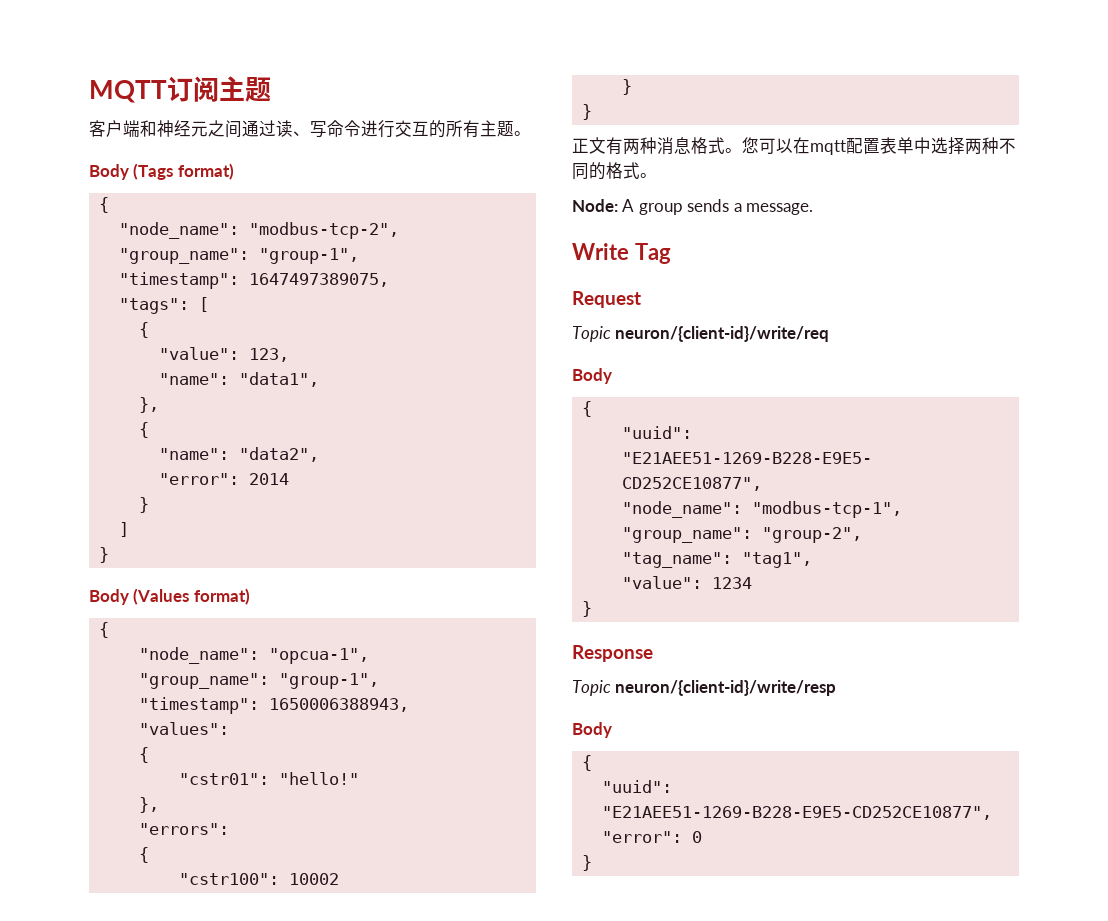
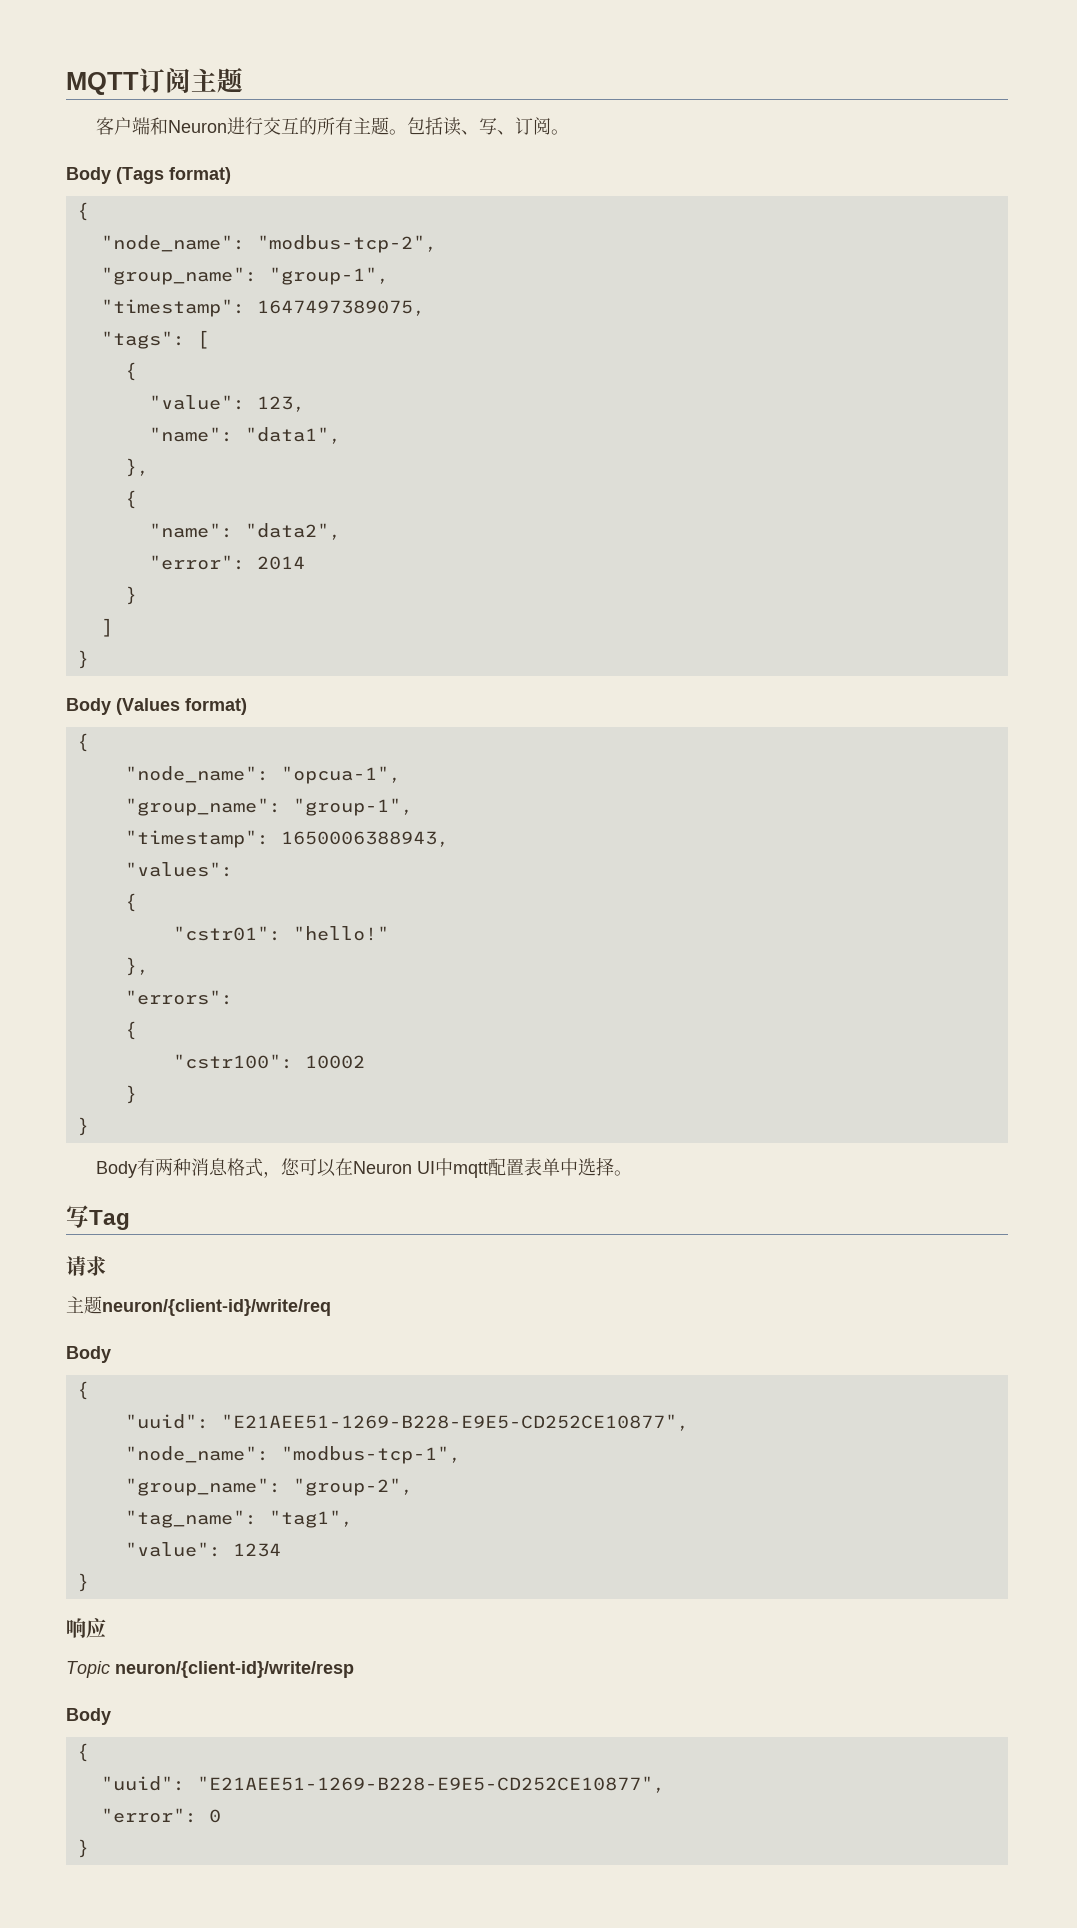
- 客户端和神经元之间通过读、写命令进行交互的所有主题。
+ 客户端和Neuron进行交互的所有主题。包括读、写、订阅。
- 正文有两种消息格式。您可以在mqtt配置表单中选择两种不同的格式。
- Node: A group sends a message.
- Write Tag
+ Body有两种消息格式，您可以在Neuron UI中mqtt配置表单中选择。
+ 写Tag
- Request
- Topic neuron/{client-id}/write/req
+ 请求
+ 主题neuron/{client-id}/write/req
- Response
+ 响应

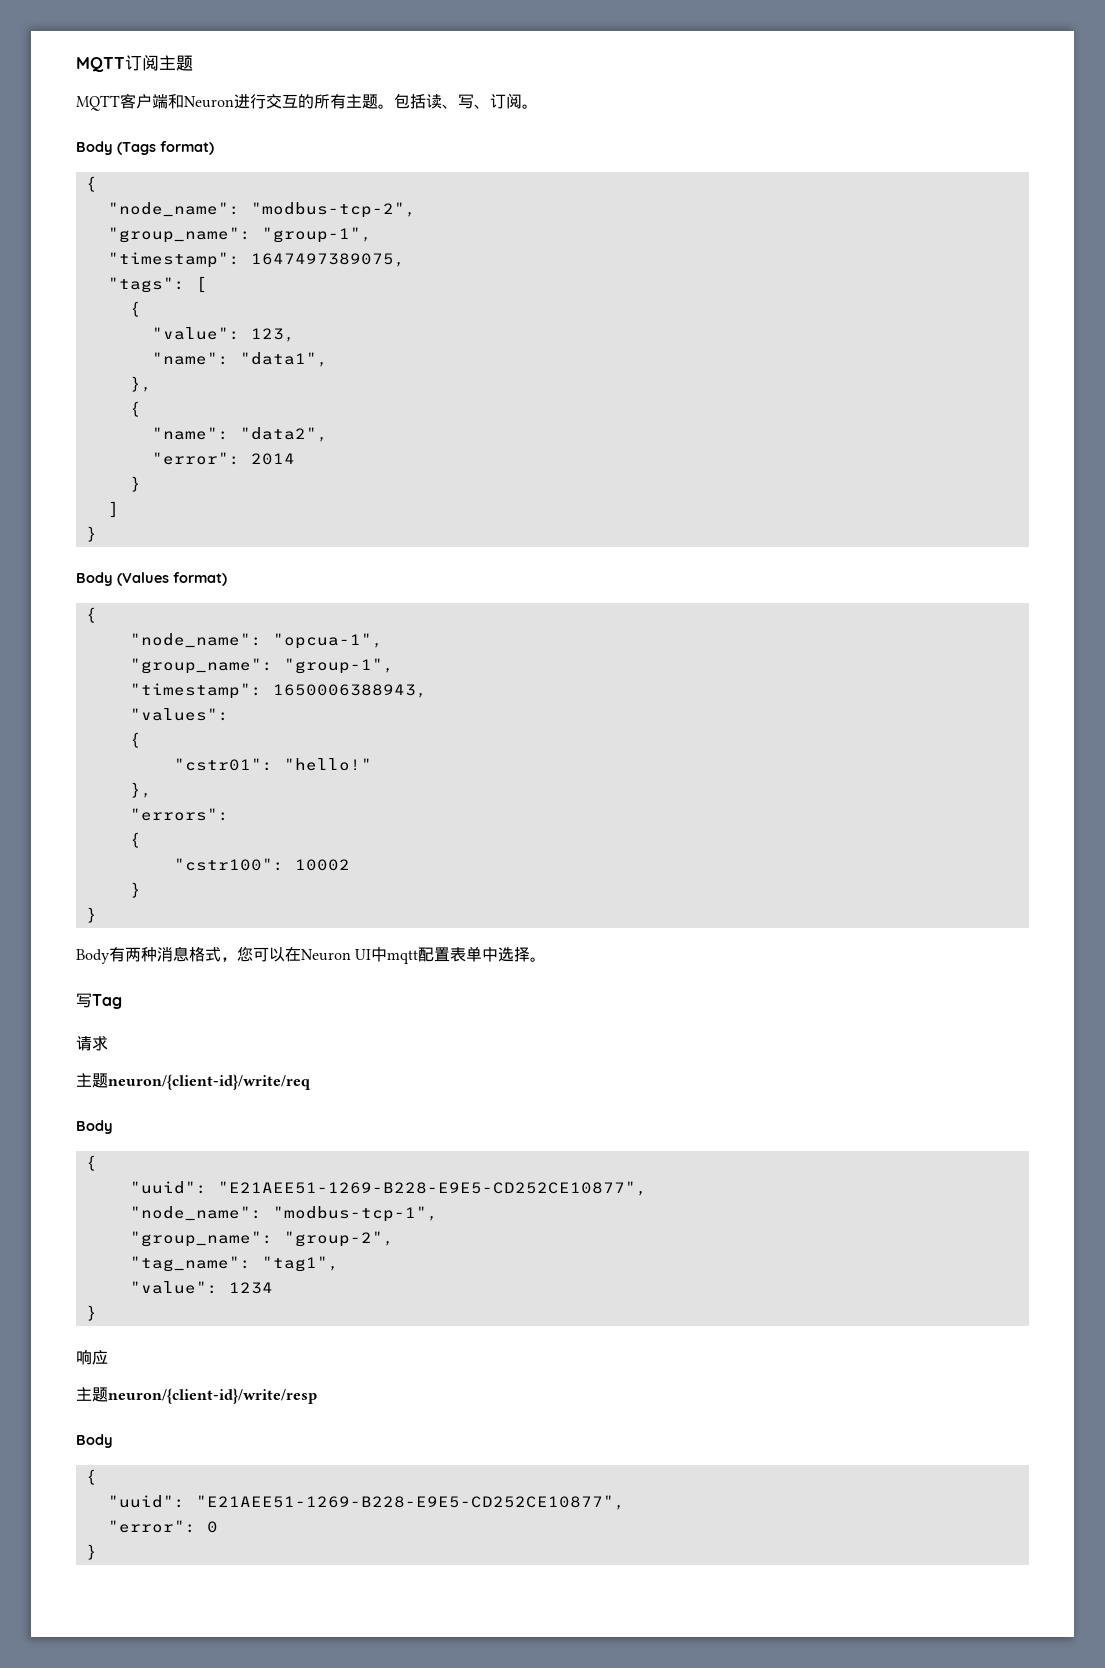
- 客户端和Neuron进行交互的所有主题。
+ MQTT客户端和Neuron进行交互的所有主题。
- Topic neuron/{client-id}/write/resp
+ 主题neuron/{client-id}/write/resp

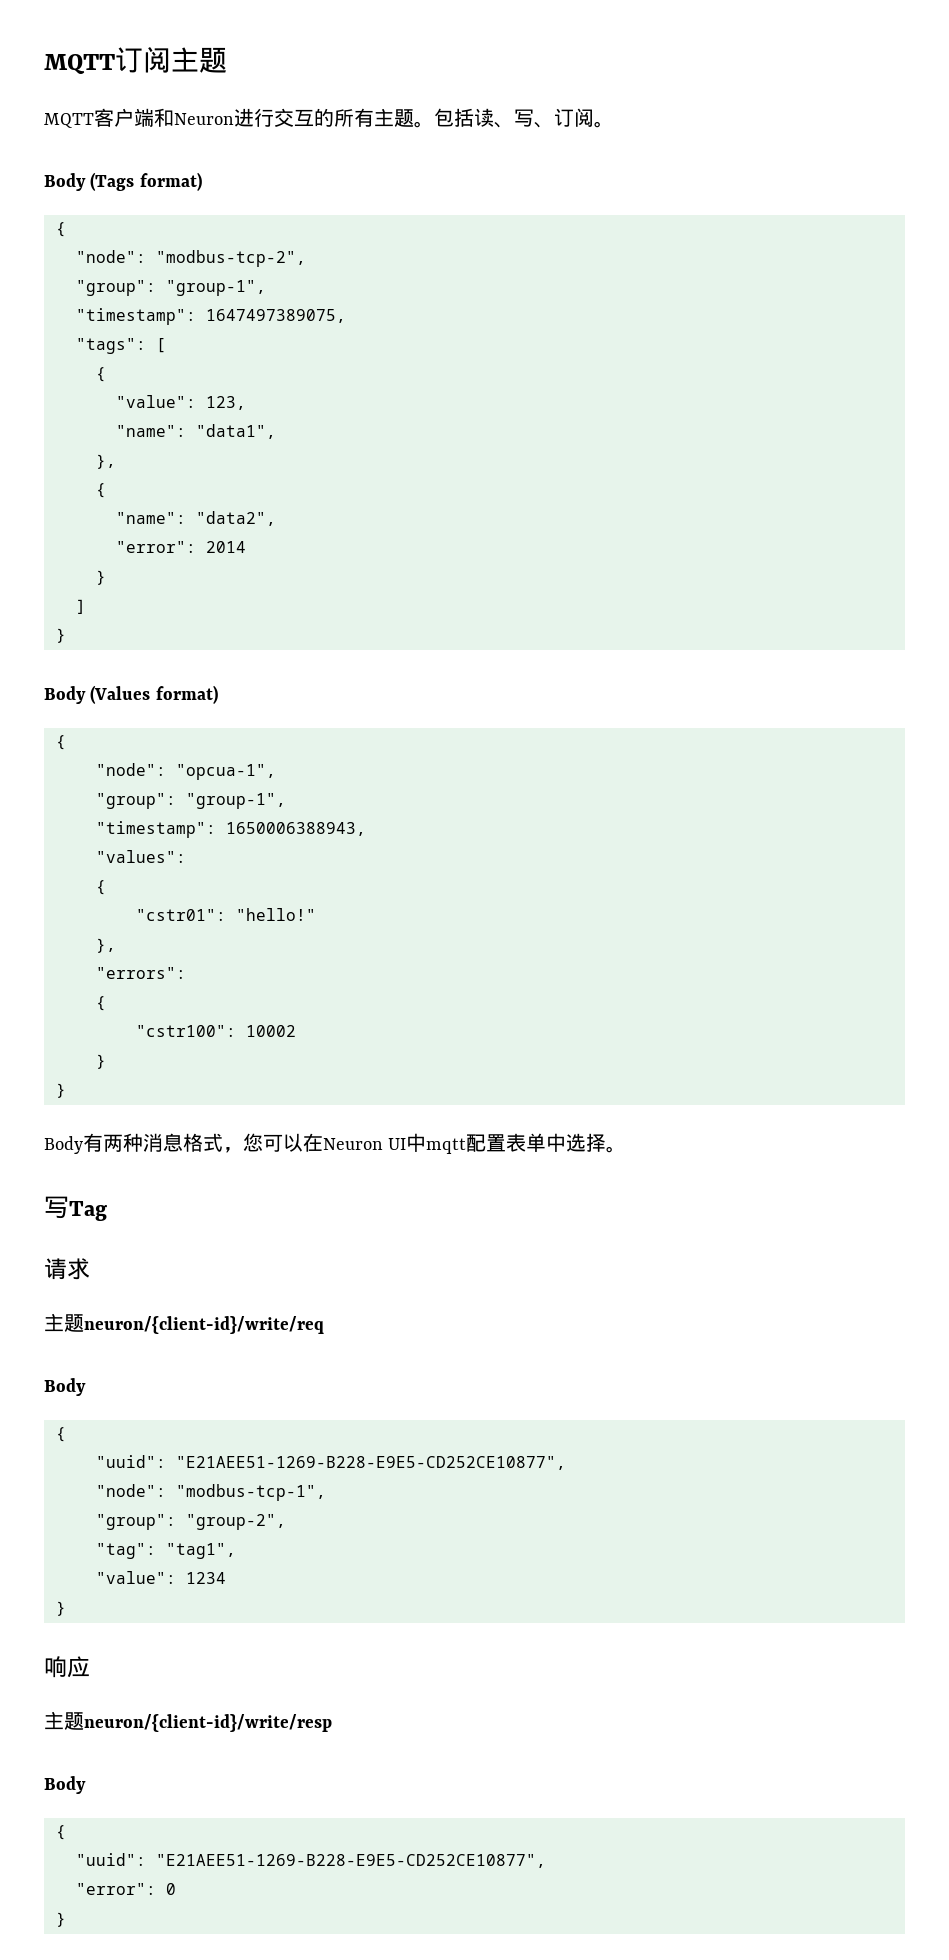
- "node_name": "modbus-tcp-2",
- "group_name": "group-1",
+ "node": "modbus-tcp-2",
+ "group": "group-1",
- "node_name": "opcua-1",
- "group_name": "group-1",
+ "node": "opcua-1",
+ "group": "group-1",
- "node_name": "modbus-tcp-1",
+ "node": "modbus-tcp-1",
- "group_name": "group-2",
+ "group": "group-2",
- "tag_name": "tag1",
+ "tag": "tag1",

